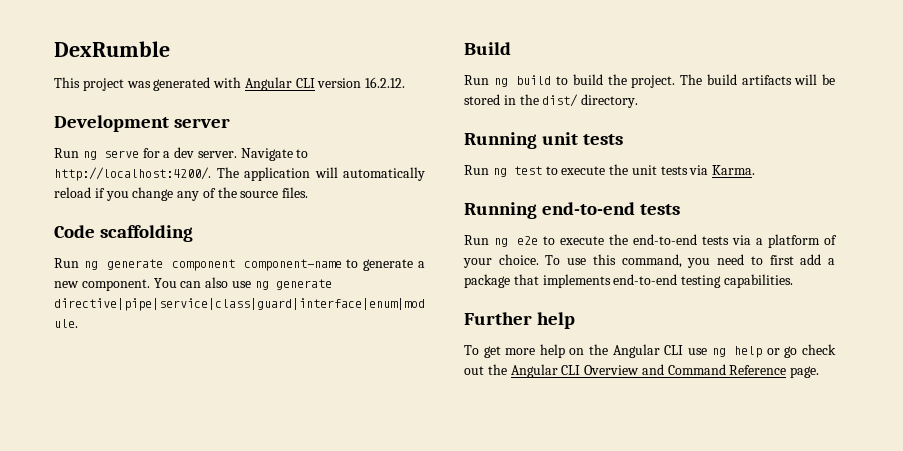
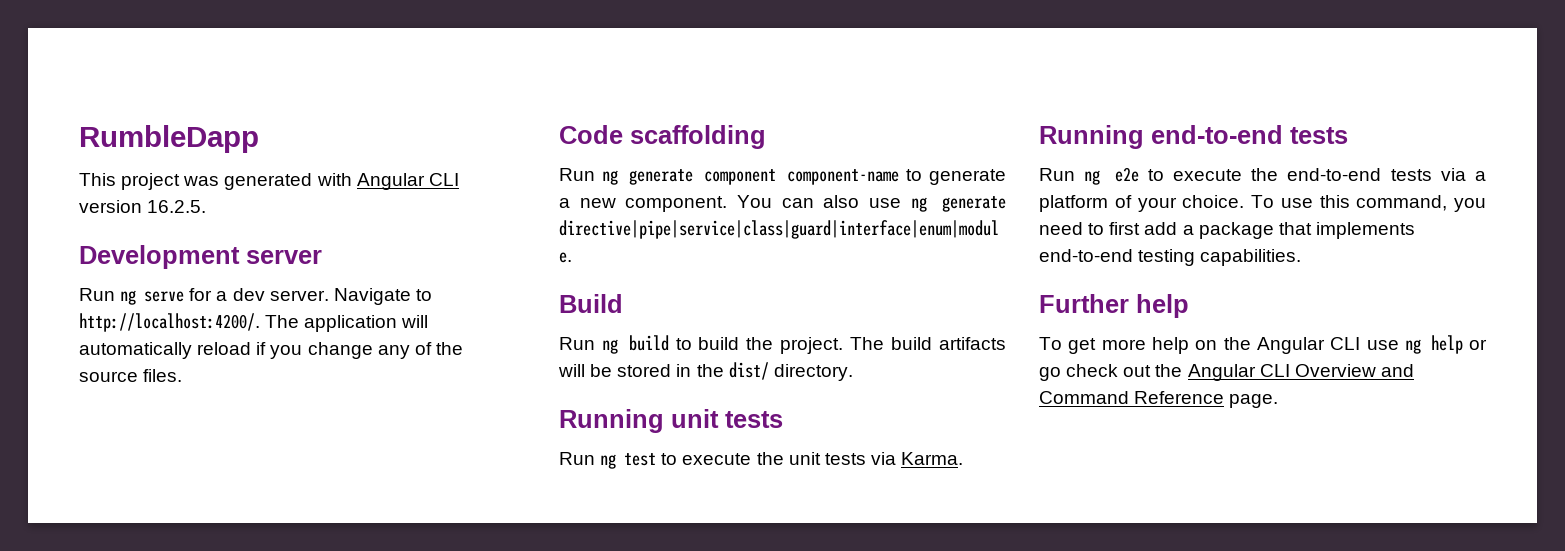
- DexRumble
+ RumbleDapp
- This project was generated with Angular CLI version 16.2.12.
+ This project was generated with Angular CLI version 16.2.5.

